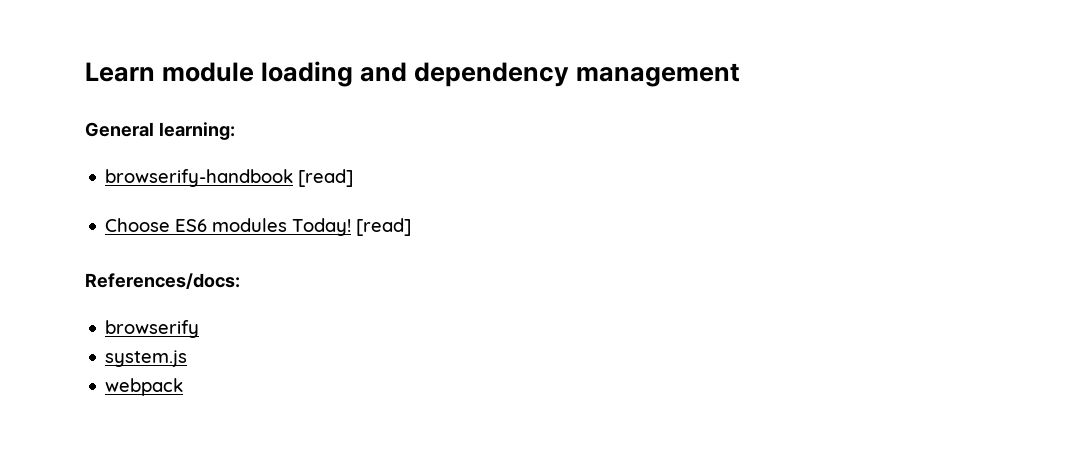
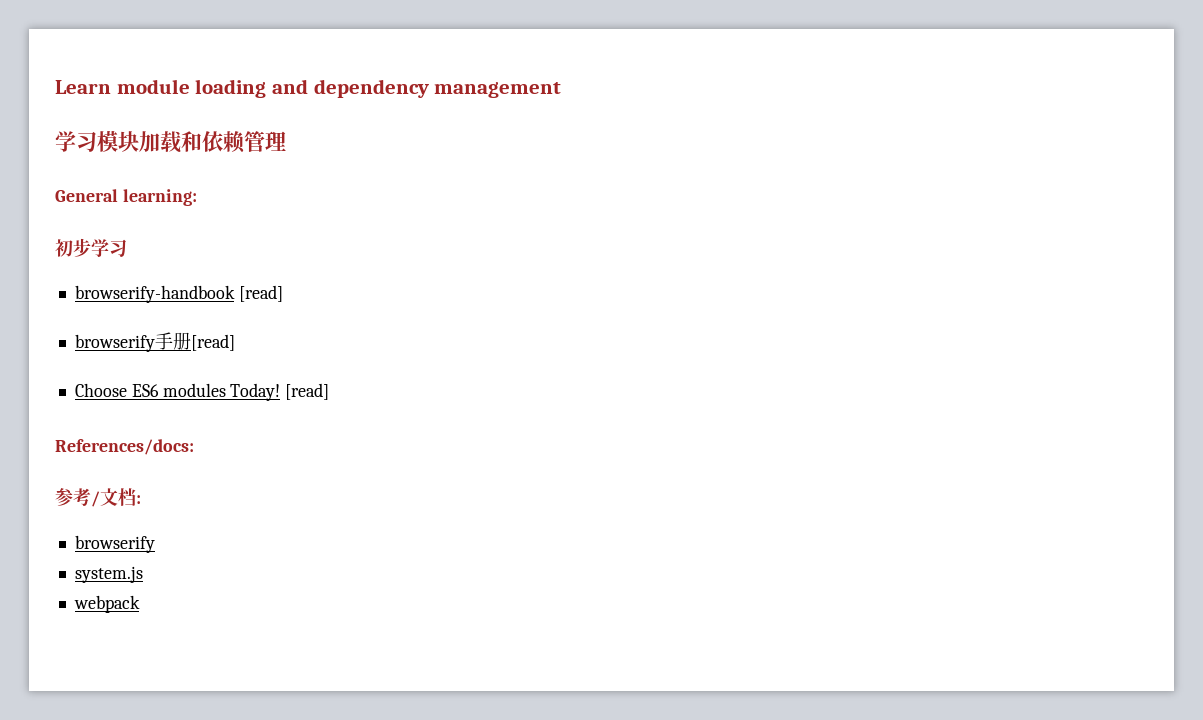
+ 学习模块加载和依赖管理
+ 初步学习
+ browserify手册[read]
+ 参考/文档:

